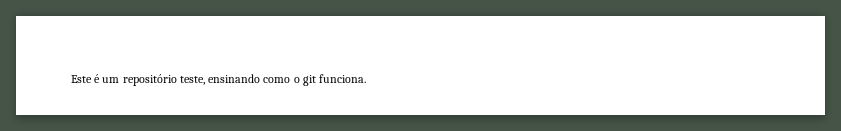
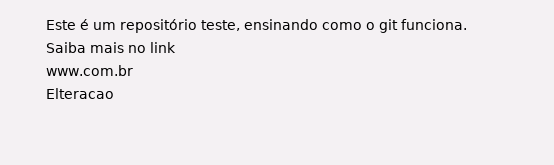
+ Saiba mais no link
+ www.com.br
+ Elteracao

